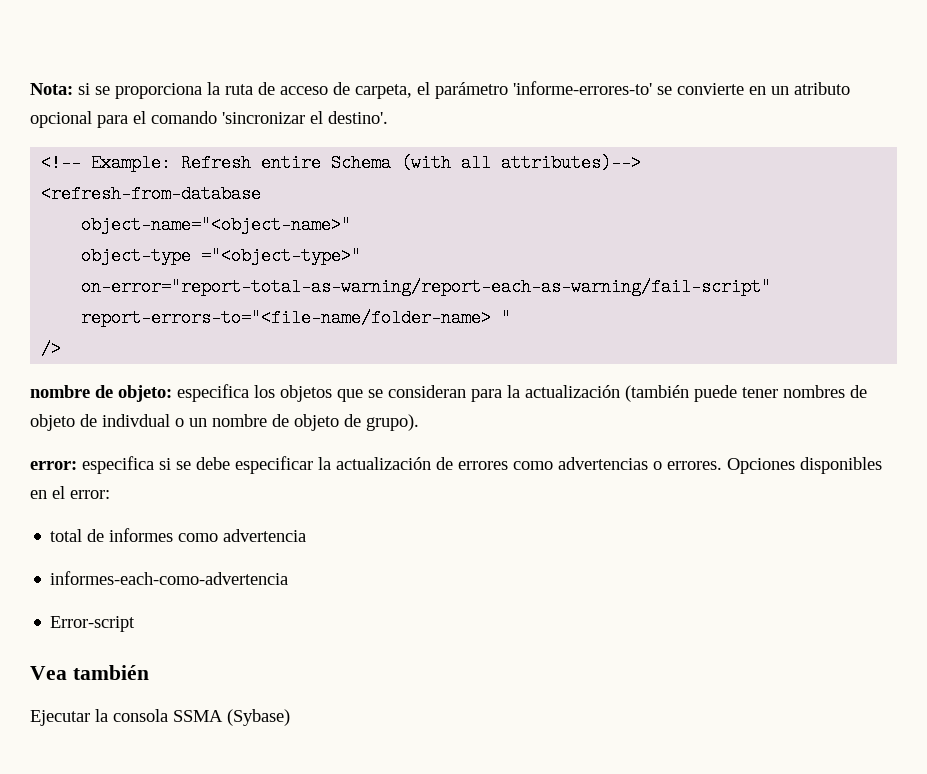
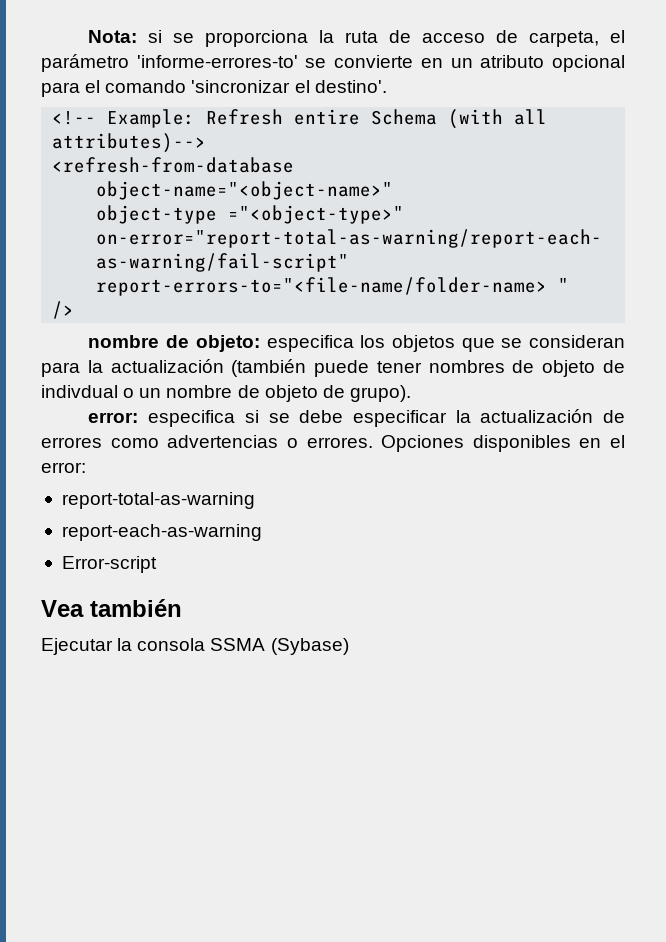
- total de informes como advertencia
- informes-each-como-advertencia
+ report-total-as-warning
+ report-each-as-warning

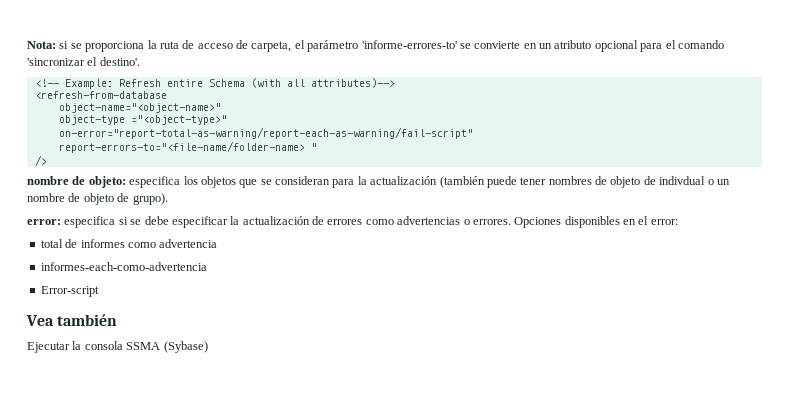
- report-total-as-warning
- report-each-as-warning
+ total de informes como advertencia
+ informes-each-como-advertencia

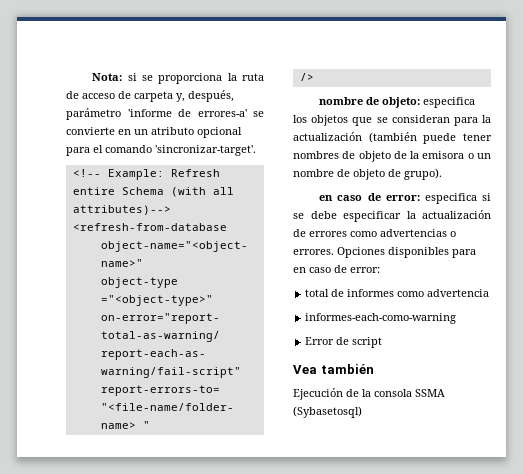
- Nota: si se proporciona la ruta de acceso de carpeta, el parámetro 'informe-errores-to' se convierte en un atributo opcional para el comando 'sincronizar el destino'.
+ Nota: si se proporciona la ruta de acceso de carpeta y, después, parámetro 'informe de errores-a' se convierte en un atributo opcional para el comando 'sincronizar-target'.
- nombre de objeto: especifica los objetos que se consideran para la actualización (también puede tener nombres de objeto de indivdual o un nombre de objeto de grupo).
+ nombre de objeto: especifica los objetos que se consideran para la actualización (también puede tener nombres de objeto de la emisora o un nombre de objeto de grupo).
- error: especifica si se debe especificar la actualización de errores como advertencias o errores.
+ en caso de error: especifica si se debe especificar la actualización de errores como advertencias o errores.
- Opciones disponibles en el error:
+ Opciones disponibles para en caso de error:
- informes-each-como-advertencia
- Error-script
+ informes-each-como-warning
+ Error de script
- Ejecutar la consola SSMA (Sybase)
+ Ejecución de la consola SSMA (Sybasetosql)

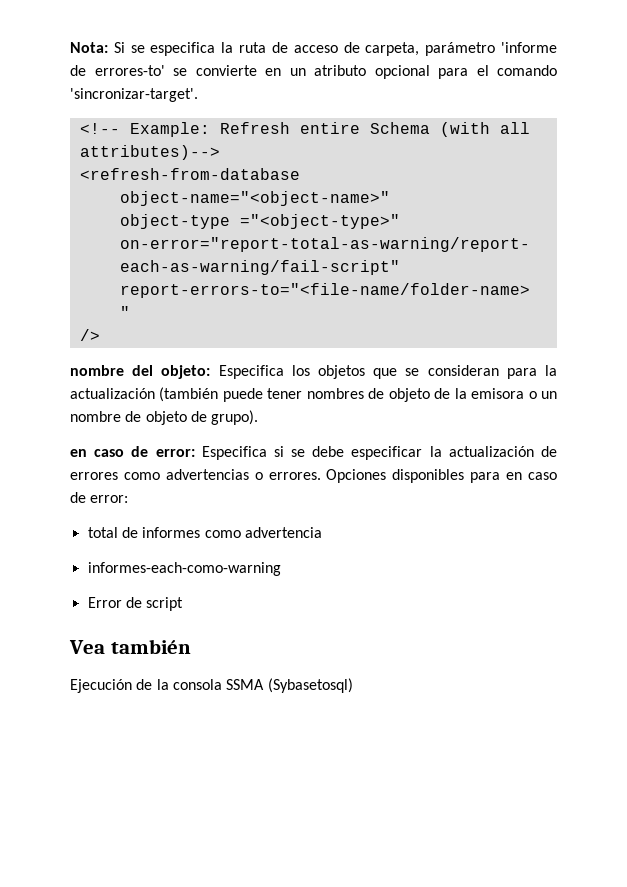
- Nota: si se proporciona la ruta de acceso de carpeta y, después, parámetro 'informe de errores-a' se convierte en un atributo opcional para el comando 'sincronizar-target'.
+ Nota: Si se especifica la ruta de acceso de carpeta, parámetro 'informe de errores-to' se convierte en un atributo opcional para el comando 'sincronizar-target'.
- nombre de objeto: especifica los objetos que se consideran para la actualización (también puede tener nombres de objeto de la emisora o un nombre de objeto de grupo).
+ nombre del objeto: Especifica los objetos que se consideran para la actualización (también puede tener nombres de objeto de la emisora o un nombre de objeto de grupo).
- en caso de error: especifica si se debe especificar la actualización de errores como advertencias o errores.
+ en caso de error: Especifica si se debe especificar la actualización de errores como advertencias o errores.

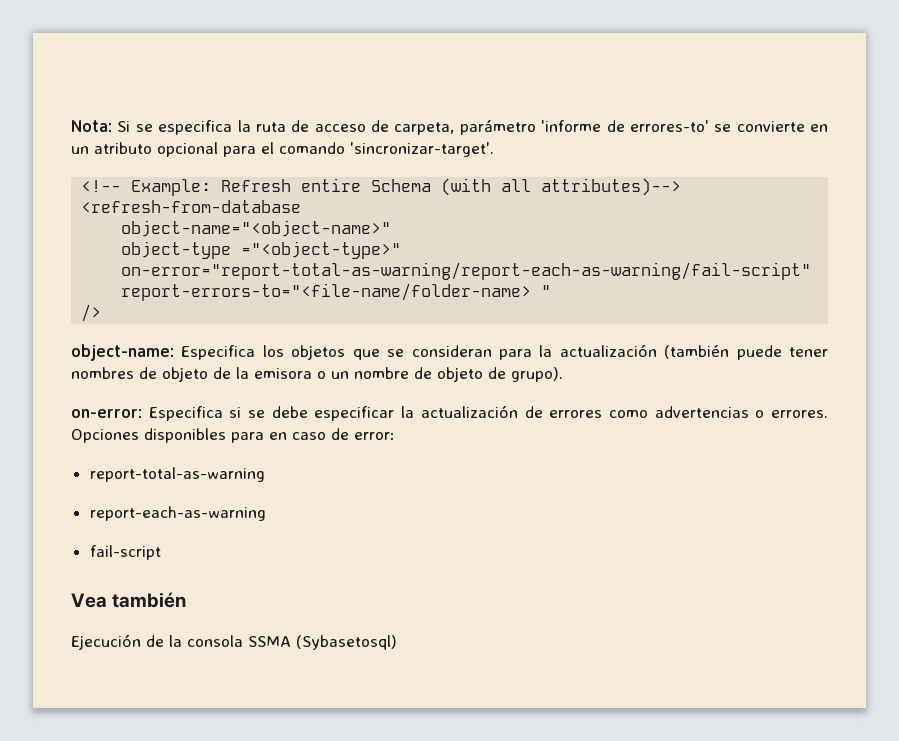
- nombre del objeto: Especifica los objetos que se consideran para la actualización (también puede tener nombres de objeto de la emisora o un nombre de objeto de grupo).
+ object-name: Especifica los objetos que se consideran para la actualización (también puede tener nombres de objeto de la emisora o un nombre de objeto de grupo).
- en caso de error: Especifica si se debe especificar la actualización de errores como advertencias o errores.
+ on-error: Especifica si se debe especificar la actualización de errores como advertencias o errores.
- total de informes como advertencia
- informes-each-como-warning
- Error de script
+ report-total-as-warning
+ report-each-as-warning
+ fail-script

